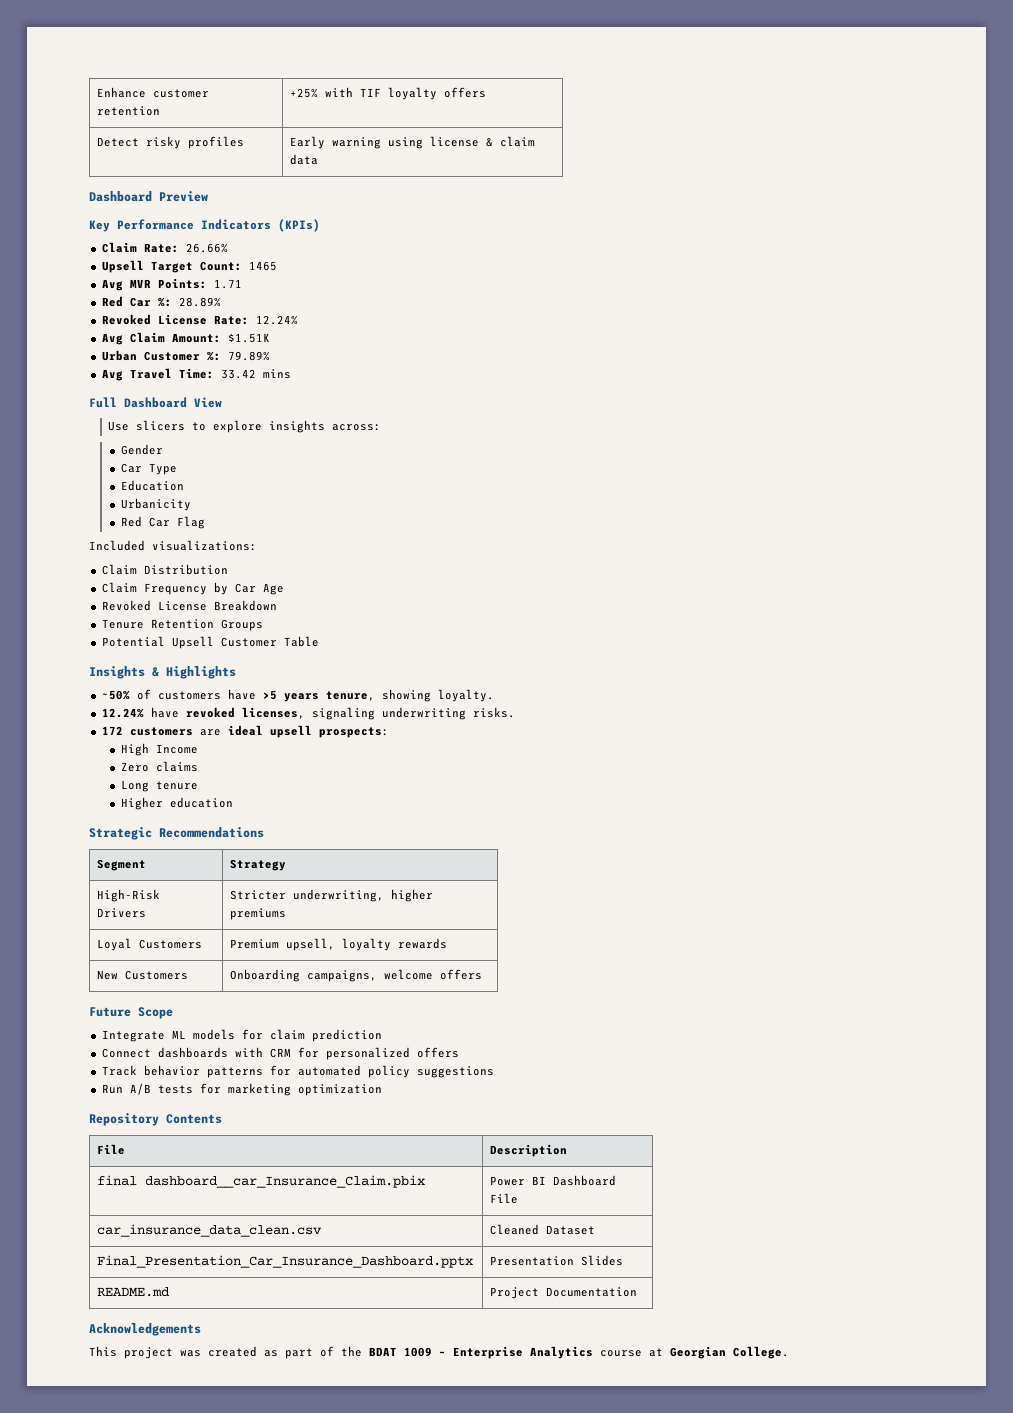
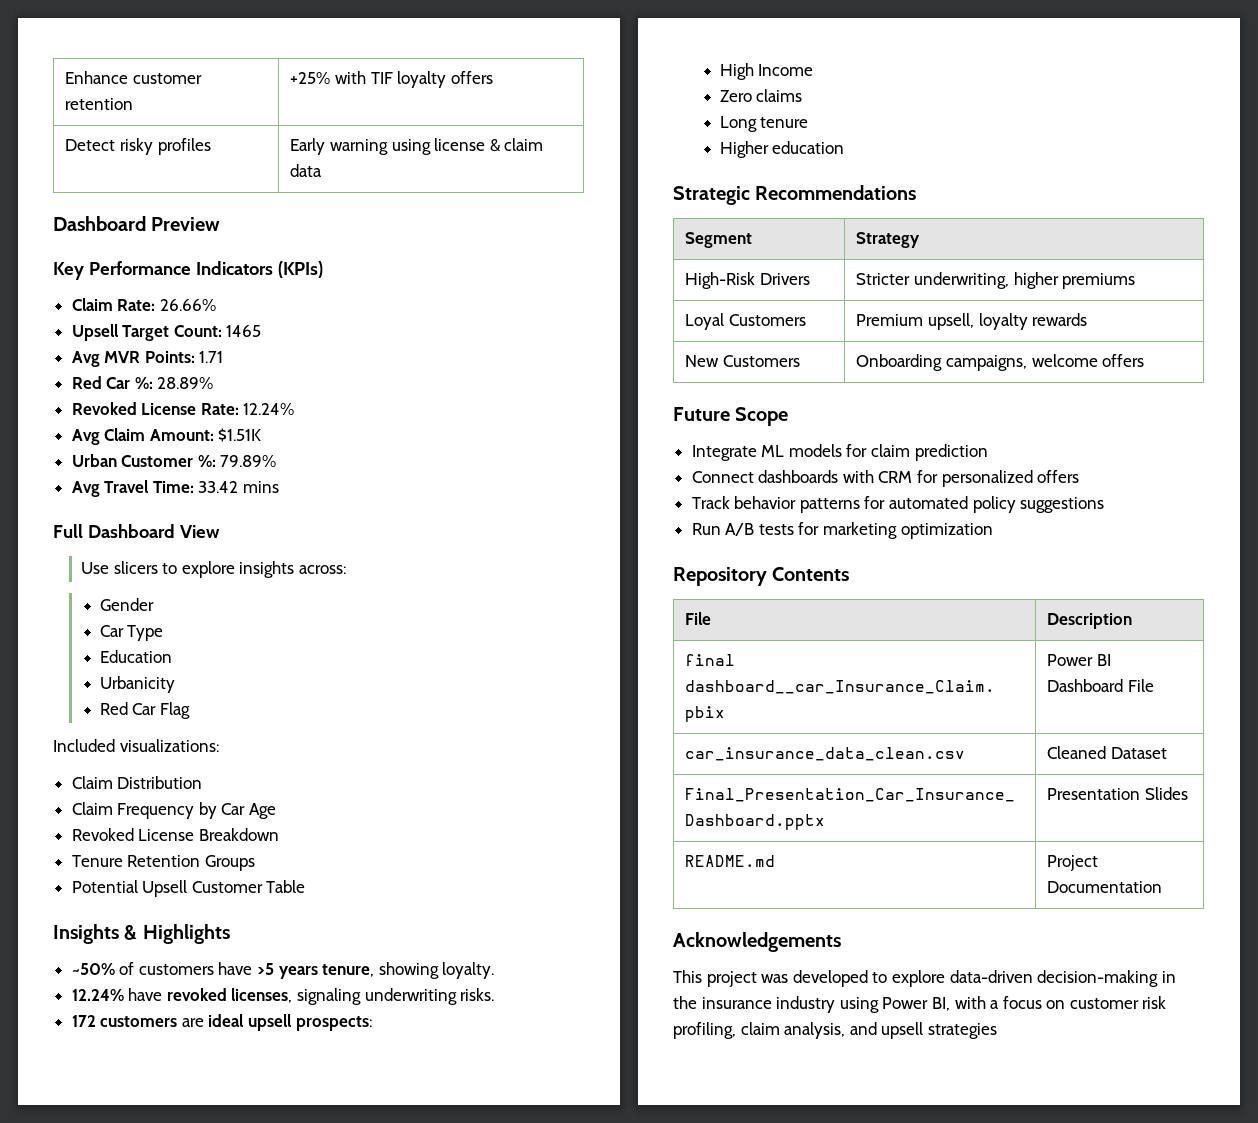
- This project was created as part of the BDAT 1009 – Enterprise Analytics course at Georgian College.
+ This project was developed to explore data-driven decision-making in the insurance industry using Power BI, with a focus on customer risk profiling, claim analysis, and upsell strategies

